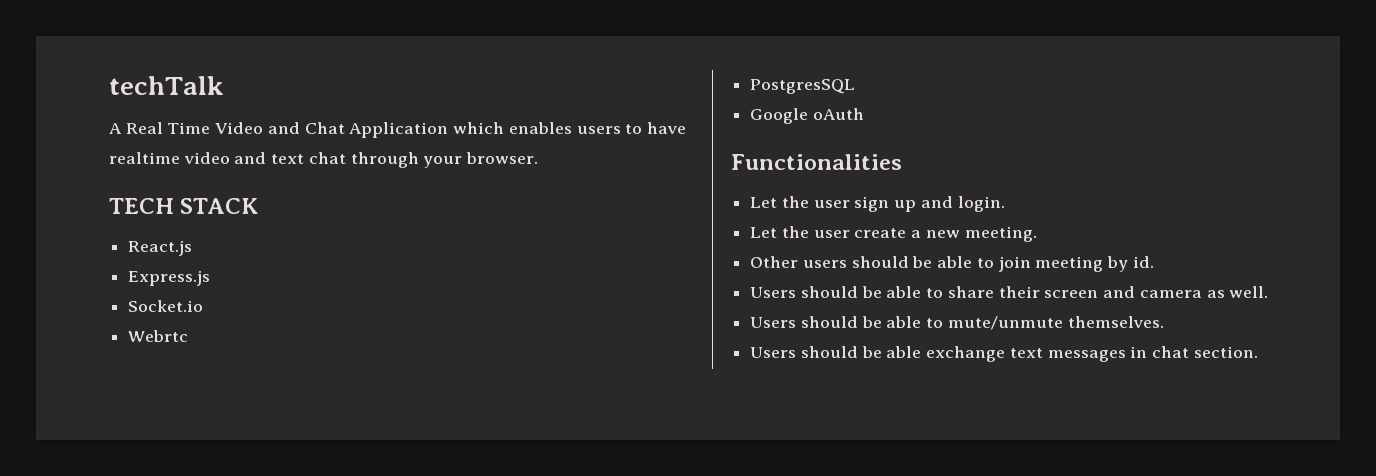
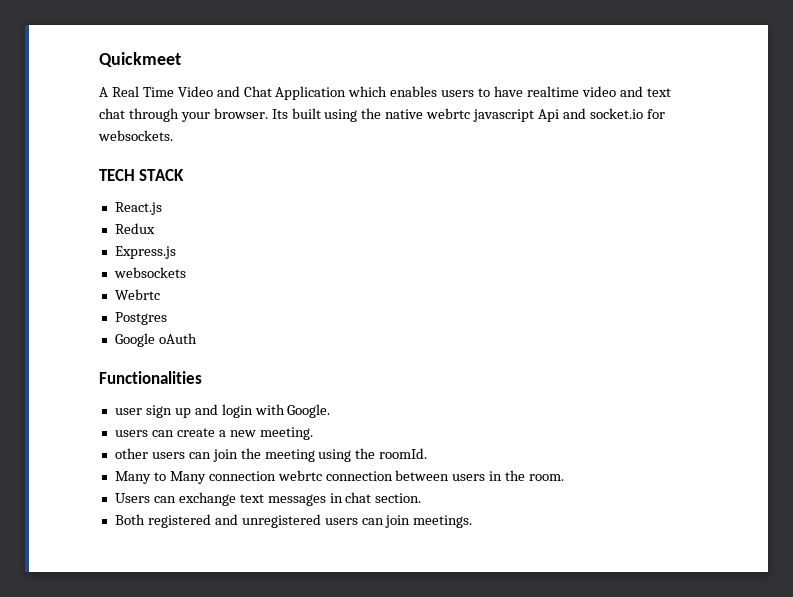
- techTalk
+ Quickmeet
+ Its built using the native webrtc javascript Api and socket.io for websockets.
+ Redux
- Socket.io
+ websockets
- PostgresSQL
+ Postgres
- Let the user sign up and login.
- Let the user create a new meeting.
+ user sign up and login with Google.
+ users can create a new meeting.
- Other users should be able to join meeting by id.
- Users should be able to share their screen and camera as well.
- Users should be able to mute/unmute themselves.
- Users should be able exchange text messages in chat section.
+ other users can join the meeting using the roomId.
+ Many to Many connection webrtc connection between users in the room.
+ Users can exchange text messages in chat section.
+ Both registered and unregistered users can join meetings.

